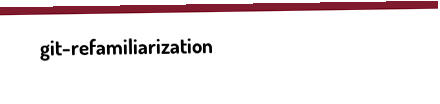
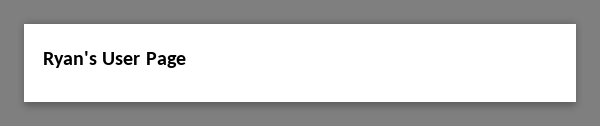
- git-refamiliarization
+ Ryan's User Page

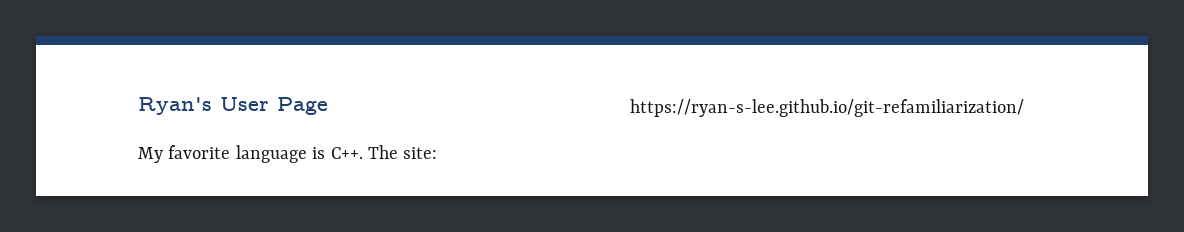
+ My favorite language is C++. The site: https://ryan-s-lee.github.io/git-refamiliarization/

